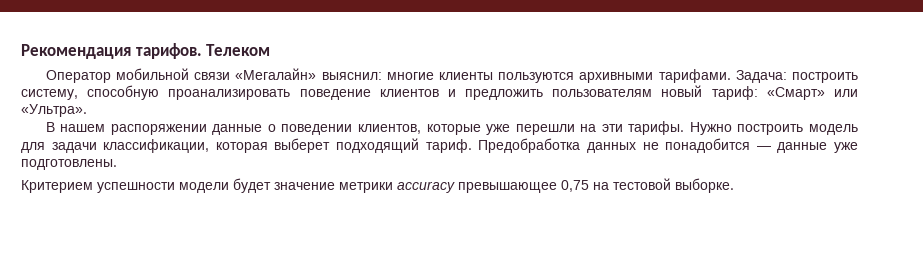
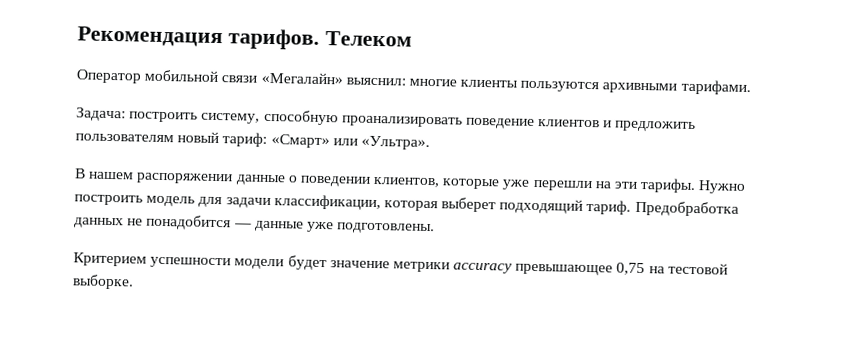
- Оператор мобильной связи «Мегалайн» выяснил: многие клиенты пользуются архивными тарифами. Задача: построить систему, способную проанализировать поведение клиентов и предложить пользователям новый тариф: «Смарт» или «Ультра».
+ Оператор мобильной связи «Мегалайн» выяснил: многие клиенты пользуются архивными тарифами.
+ Задача: построить систему, способную проанализировать поведение клиентов и предложить пользователям новый тариф: «Смарт» или «Ультра».

